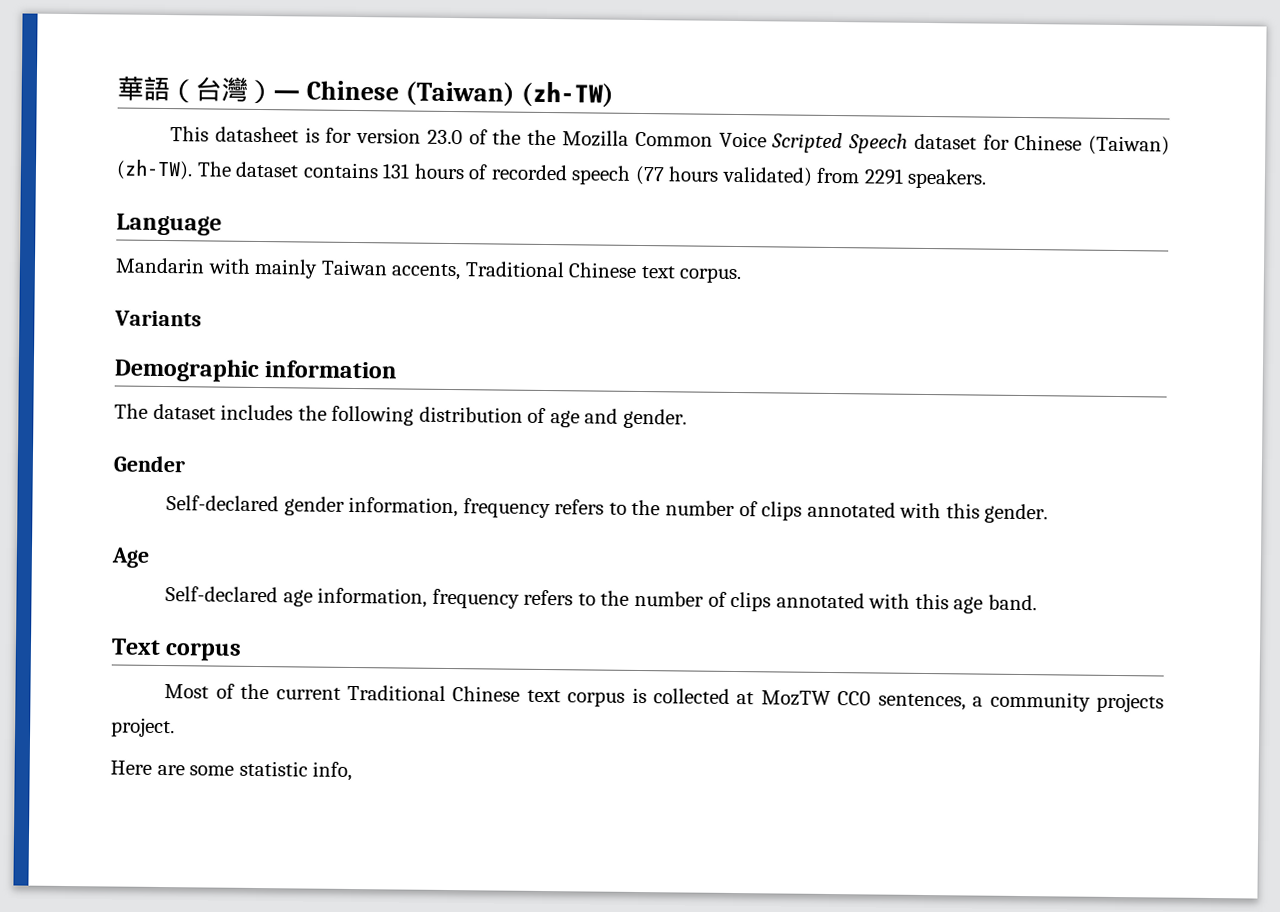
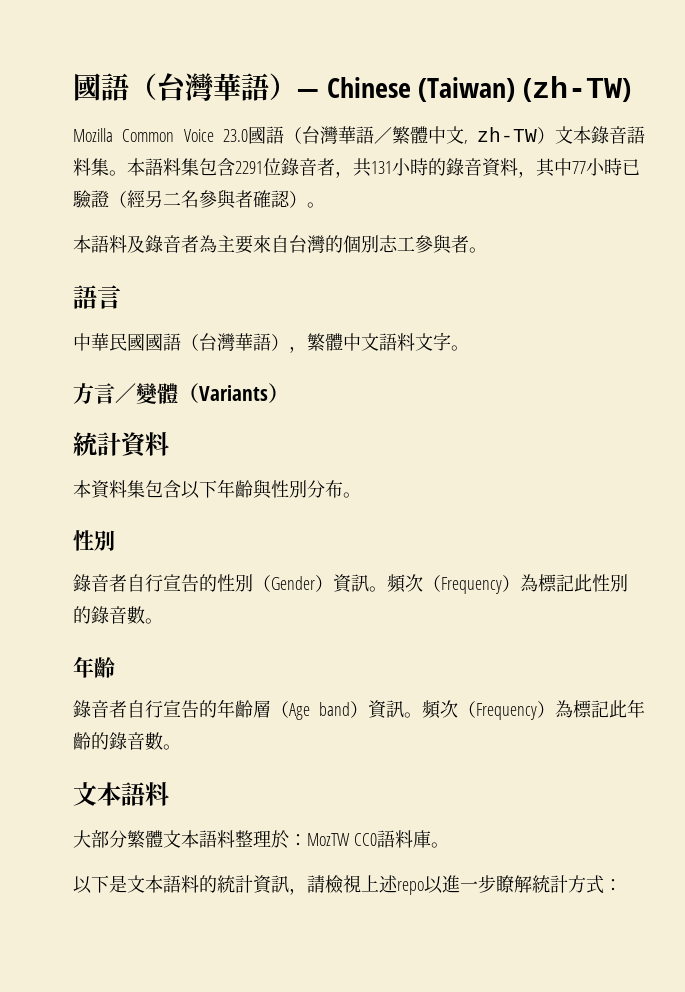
- 華語（台灣）— Chinese (Taiwan) (zh-TW)
+ 國語（台灣華語）— Chinese (Taiwan) (zh-TW)
- This datasheet is for version 23.0 of the the Mozilla Common Voice Scripted Speech dataset for Chinese (Taiwan) (zh-TW). The dataset contains 131 hours of recorded speech (77 hours validated) from 2291 speakers.
- Language
- Mandarin with mainly Taiwan accents, Traditional Chinese text corpus.
- Variants
- Demographic information
- The dataset includes the following distribution of age and gender.
- Gender
- Self-declared gender information, frequency refers to the number of clips annotated with this gender.
- Age
- Self-declared age information, frequency refers to the number of clips annotated with this age band.
- Text corpus
- Most of the current Traditional Chinese text corpus is collected at MozTW CC0 sentences, a community projects project.
- Here are some statistic info,
+ Mozilla Common Voice 23.0國語（台灣華語／繁體中文, zh-TW）文本錄音語料集。本語料集包含2291位錄音者，共131小時的錄音資料，其中77小時已驗證（經另二名參與者確認）。
+ 本語料及錄音者為主要來自台灣的個別志工參與者。
+ 語言
+ 中華民國國語（台灣華語），繁體中文語料文字。
+ 方言／變體（Variants）
+ 統計資料
+ 本資料集包含以下年齡與性別分布。
+ 性別
+ 錄音者自行宣告的性別（Gender）資訊。頻次（Frequency）為標記此性別的錄音數。
+ 年齡
+ 錄音者自行宣告的年齡層（Age band）資訊。頻次（Frequency）為標記此年齡的錄音數。
+ 文本語料
+ 大部分繁體文本語料整理於：MozTW CC0語料庫。
+ 以下是文本語料的統計資訊，請檢視上述repo以進一步瞭解統計方式：

